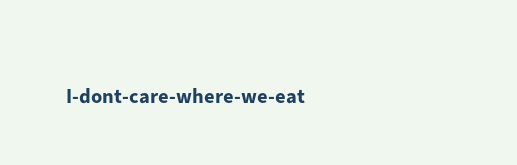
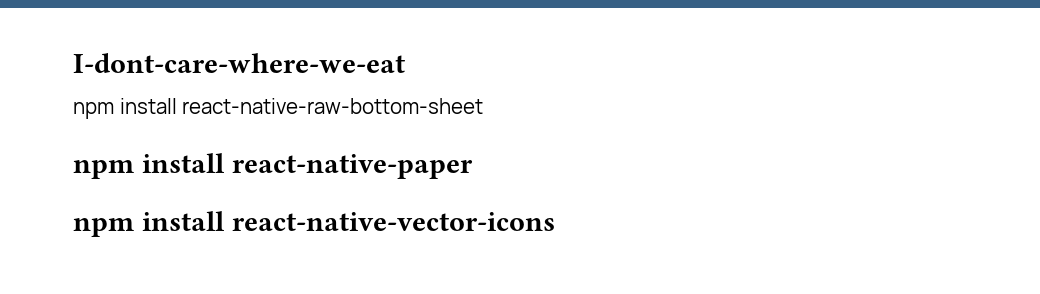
+ npm install react-native-raw-bottom-sheet
+ npm install react-native-paper
+ npm install react-native-vector-icons

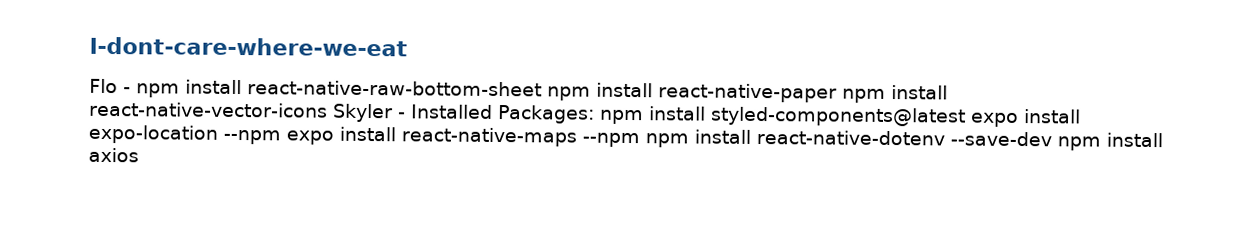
- npm install react-native-raw-bottom-sheet
- npm install react-native-paper
- npm install react-native-vector-icons
+ Flo - npm install react-native-raw-bottom-sheet npm install react-native-paper npm install react-native-vector-icons Skyler - Installed Packages: npm install styled-components@latest expo install expo-location --npm expo install react-native-maps --npm npm install react-native-dotenv --save-dev npm install axios

